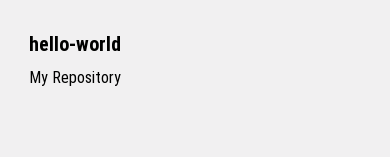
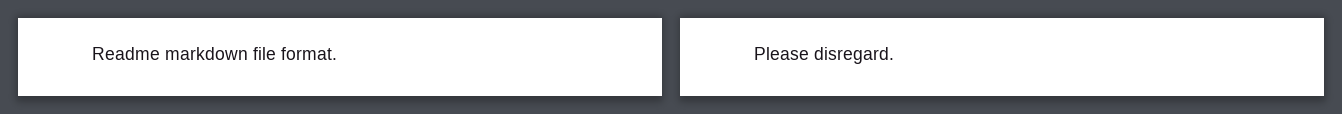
- hello-world
- My Repository
+ Readme markdown file format.
+ Please disregard.

